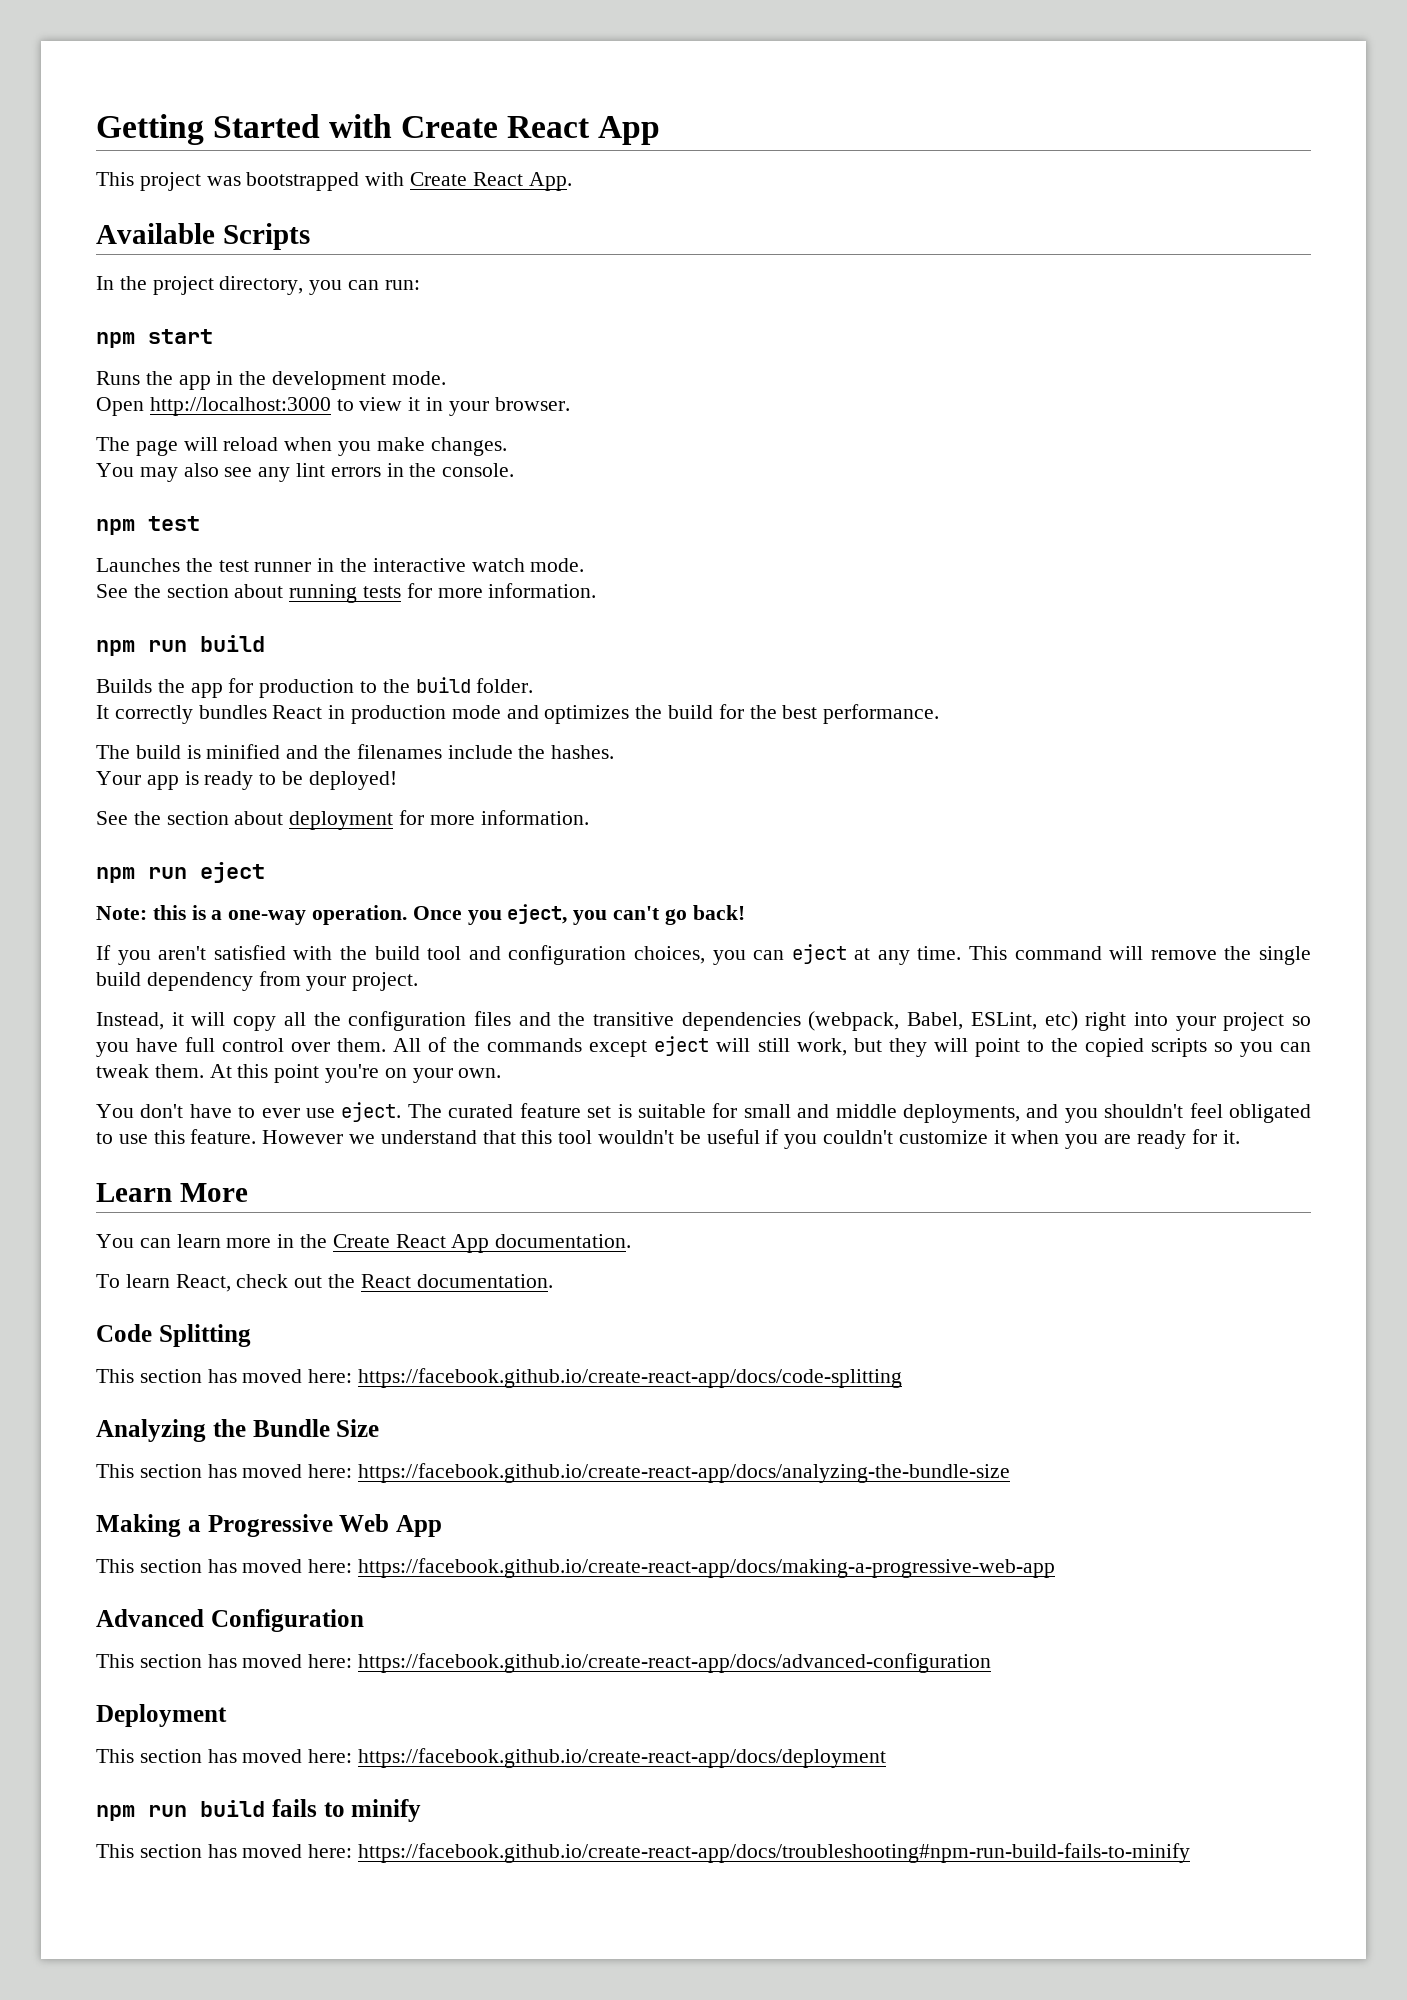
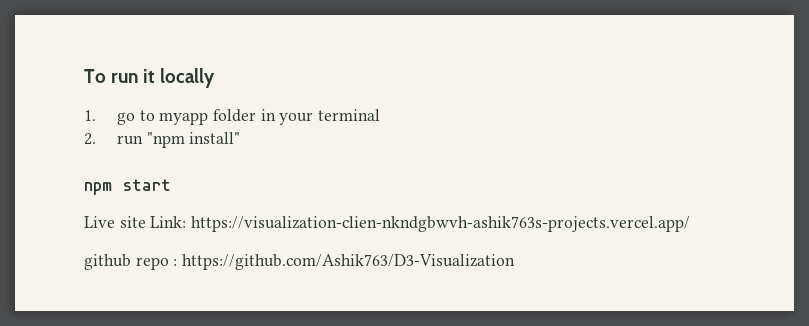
- Getting Started with Create React App
- This project was bootstrapped with Create React App.
- Available Scripts
- In the project directory, you can run:
+ To run it locally
+ 1. go to myapp folder in your terminal
+ 2. run "npm install"
  npm start
- Runs the app in the development mode.
- Open http://localhost:3000 to view it in your browser.
- The page will reload when you make changes.
- You may also see any lint errors in the console.
- npm test
- Launches the test runner in the interactive watch mode.
- See the section about running tests for more information.
- npm run build
- Builds the app for production to the build folder.
- It correctly bundles React in production mode and optimizes the build for the best performance.
- The build is minified and the filenames include the hashes.
- Your app is ready to be deployed!
- See the section about deployment for more information.
- npm run eject
- Note: this is a one-way operation. Once you eject, you can't go back!
- If you aren't satisfied with the build tool and configuration choices, you can eject at any time. This command will remove the single build dependency from your project.
- Instead, it will copy all the configuration files and the transitive dependencies (webpack, Babel, ESLint, etc) right into your project so you have full control over them. All of the commands except eject will still work, but they will point to the copied scripts so you can tweak them. At this point you're on your own.
- You don't have to ever use eject. The curated feature set is suitable for small and middle deployments, and you shouldn't feel obligated to use this feature. However we understand that this tool wouldn't be useful if you couldn't customize it when you are ready for it.
- Learn More
- You can learn more in the Create React App documentation.
- To learn React, check out the React documentation.
- Code Splitting
- This section has moved here: https://facebook.github.io/create-react-app/docs/code-splitting
- Analyzing the Bundle Size
- This section has moved here: https://facebook.github.io/create-react-app/docs/analyzing-the-bundle-size
- Making a Progressive Web App
- This section has moved here: https://facebook.github.io/create-react-app/docs/making-a-progressive-web-app
- Advanced Configuration
- This section has moved here: https://facebook.github.io/create-react-app/docs/advanced-configuration
- Deployment
- This section has moved here: https://facebook.github.io/create-react-app/docs/deployment
- npm run build fails to minify
- This section has moved here: https://facebook.github.io/create-react-app/docs/troubleshooting#npm-run-build-fails-to-minify
+ Live site Link: https://visualization-clien-nkndgbwvh-ashik763s-projects.vercel.app/
+ github repo : https://github.com/Ashik763/D3-Visualization

